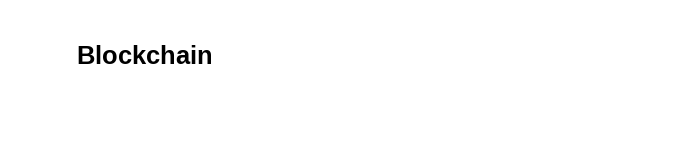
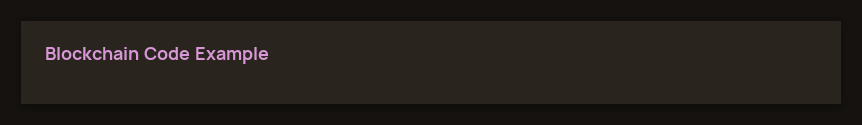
- Blockchain
+ Blockchain Code Example

